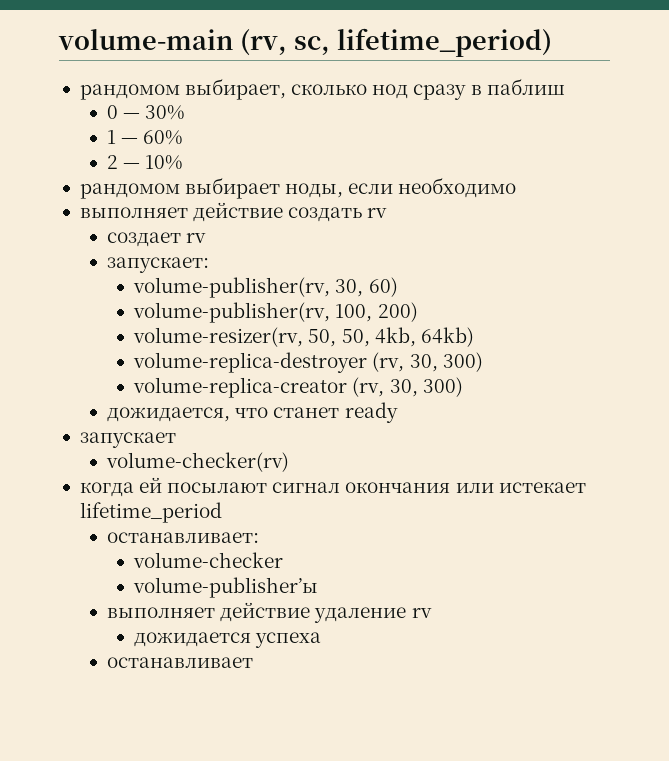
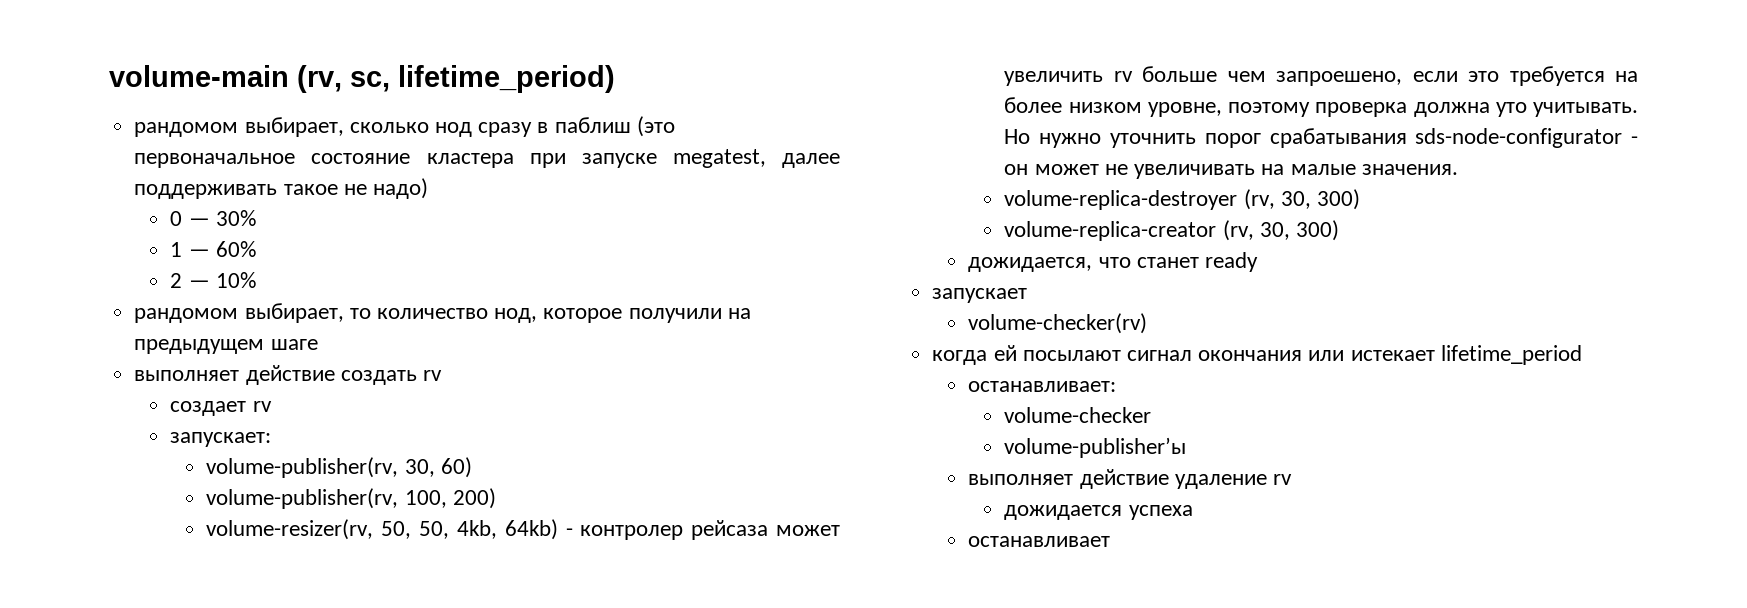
- рандомом выбирает, сколько нод сразу в паблиш
+ рандомом выбирает, сколько нод сразу в паблиш (это первоначальное состояние кластера при запуске megatest, далее поддерживать такое не надо)
- рандомом выбирает ноды, если необходимо
+ рандомом выбирает, то количество нод, которое получили на предыдущем шаге
- volume-resizer(rv, 50, 50, 4kb, 64kb)
+ volume-resizer(rv, 50, 50, 4kb, 64kb) - контролер рейсаза может увеличить rv больше чем запроешено, если это требуется на более низком уровне, поэтому проверка должна уто учитывать. Но нужно уточнить порог срабатывания sds-node-configurator - он может не увеличивать на малые значения.

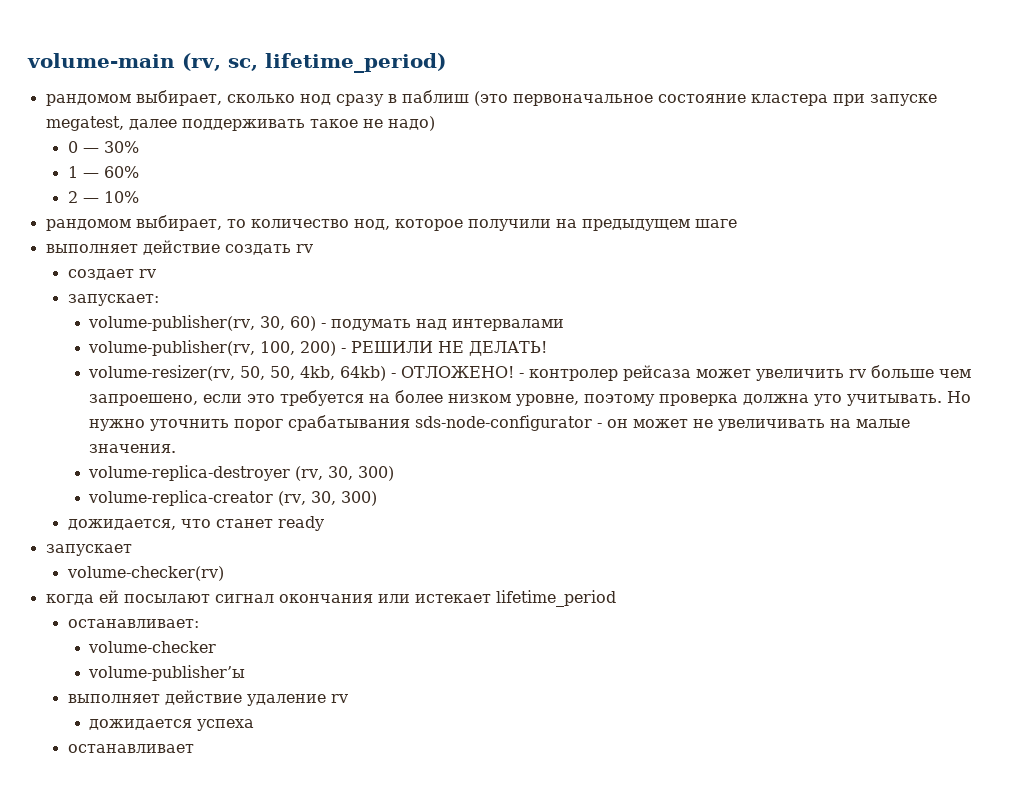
- volume-publisher(rv, 30, 60)
+ volume-publisher(rv, 30, 60) - подумать над интервалами
- volume-publisher(rv, 100, 200)
+ volume-publisher(rv, 100, 200) - РЕШИЛИ НЕ ДЕЛАТЬ!
- volume-resizer(rv, 50, 50, 4kb, 64kb) - контролер рейсаза может увеличить rv больше чем запроешено, если это требуется на более низком уровне, поэтому проверка должна уто учитывать.
+ volume-resizer(rv, 50, 50, 4kb, 64kb) - ОТЛОЖЕНО! - контролер рейсаза может увеличить rv больше чем запроешено, если это требуется на более низком уровне, поэтому проверка должна уто учитывать.

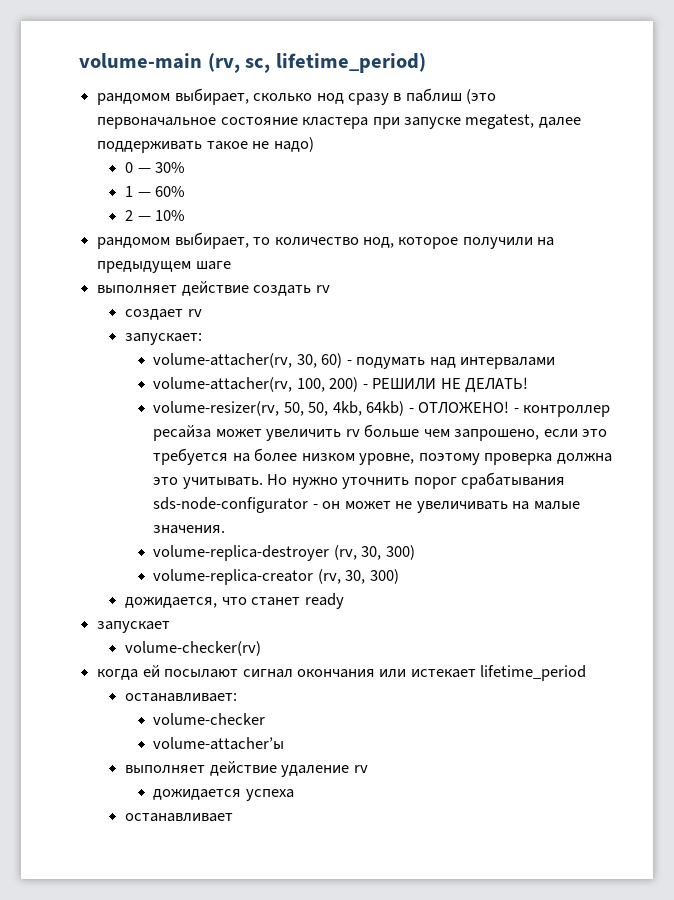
- volume-publisher(rv, 30, 60) - подумать над интервалами
+ volume-attacher(rv, 30, 60) - подумать над интервалами
- volume-publisher(rv, 100, 200) - РЕШИЛИ НЕ ДЕЛАТЬ!
+ volume-attacher(rv, 100, 200) - РЕШИЛИ НЕ ДЕЛАТЬ!
- - контролер рейсаза может увеличить rv больше чем запроешено, если это требуется на более низком уровне, поэтому проверка должна уто учитывать.
+ - контроллер ресайза может увеличить rv больше чем запрошено, если это требуется на более низком уровне, поэтому проверка должна это учитывать.
- volume-publisher’ы
+ volume-attacher’ы

